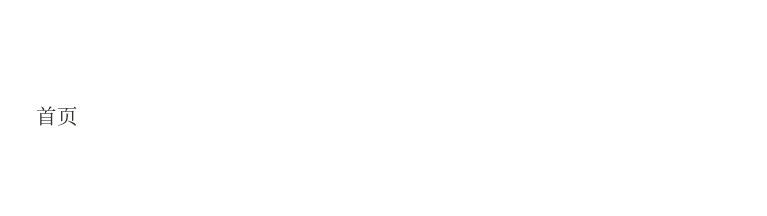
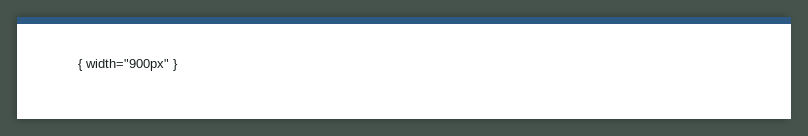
- 首页
+ { width="900px" }

